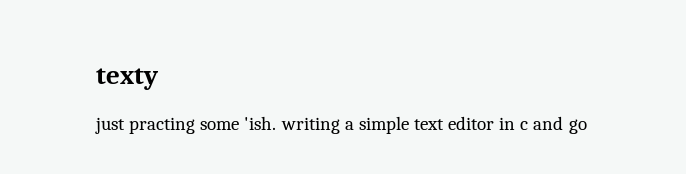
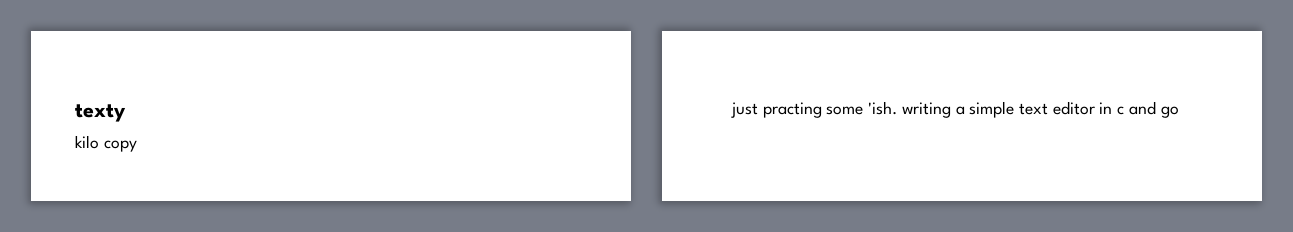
+ kilo copy

